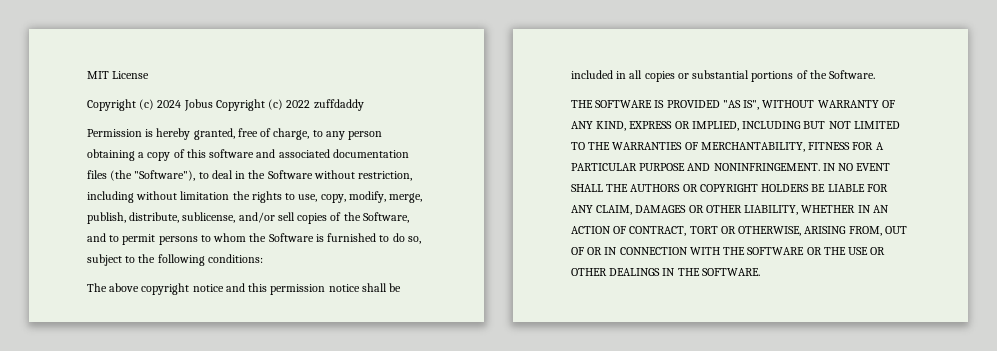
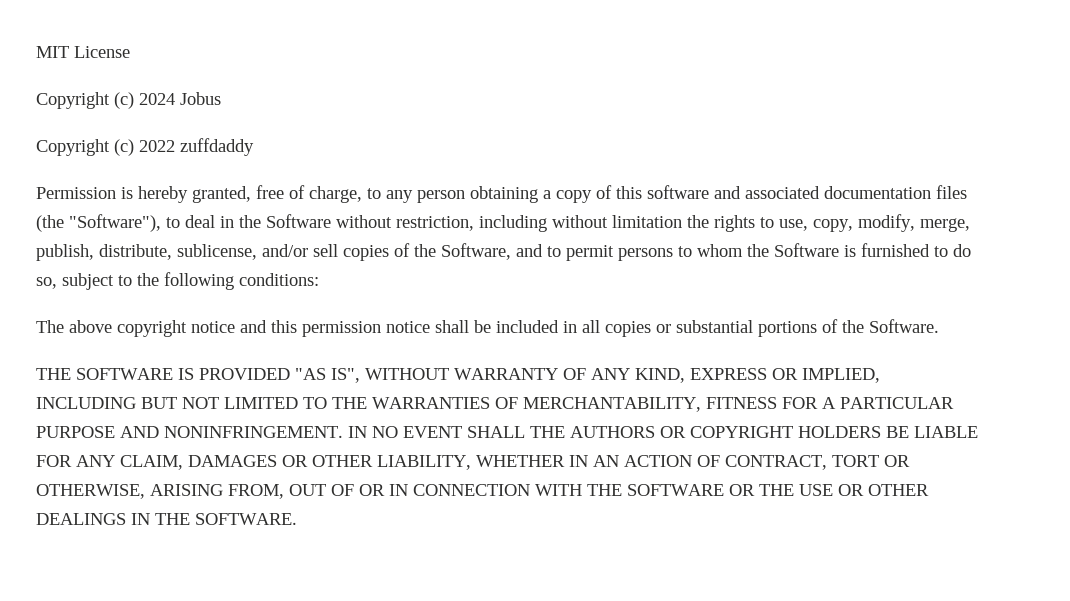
- Copyright (c) 2024 Jobus Copyright (c) 2022 zuffdaddy
+ Copyright (c) 2024 Jobus
+ Copyright (c) 2022 zuffdaddy

